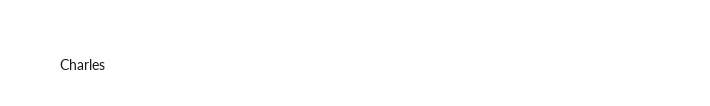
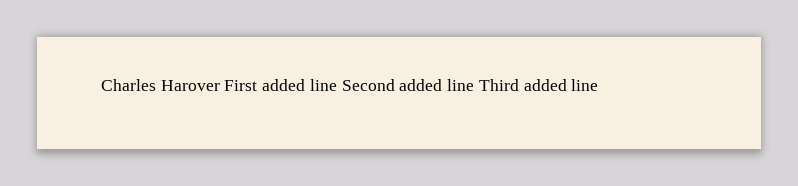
- Charles
+ Charles Harover First added line Second added line Third added line

